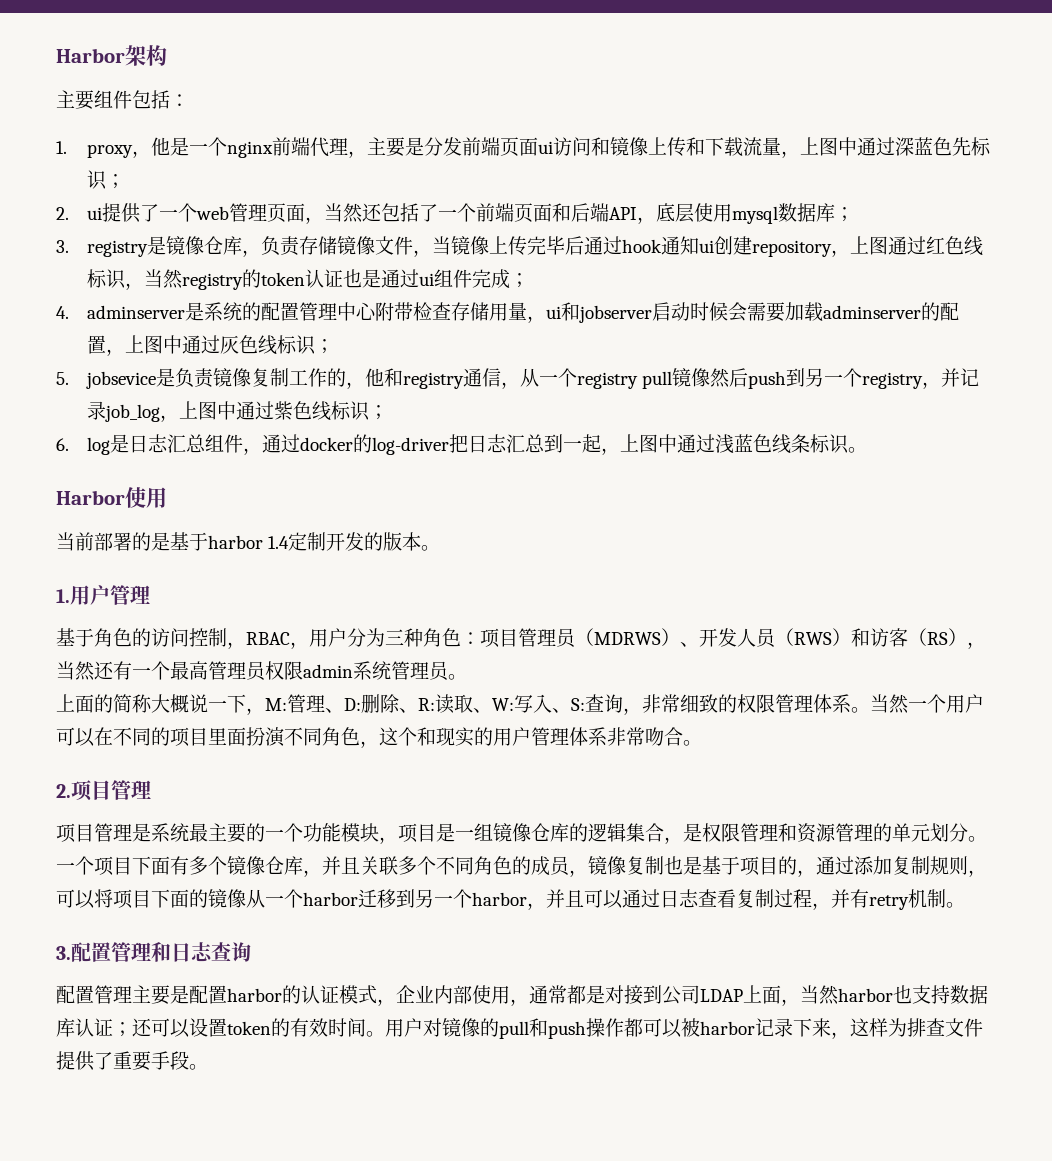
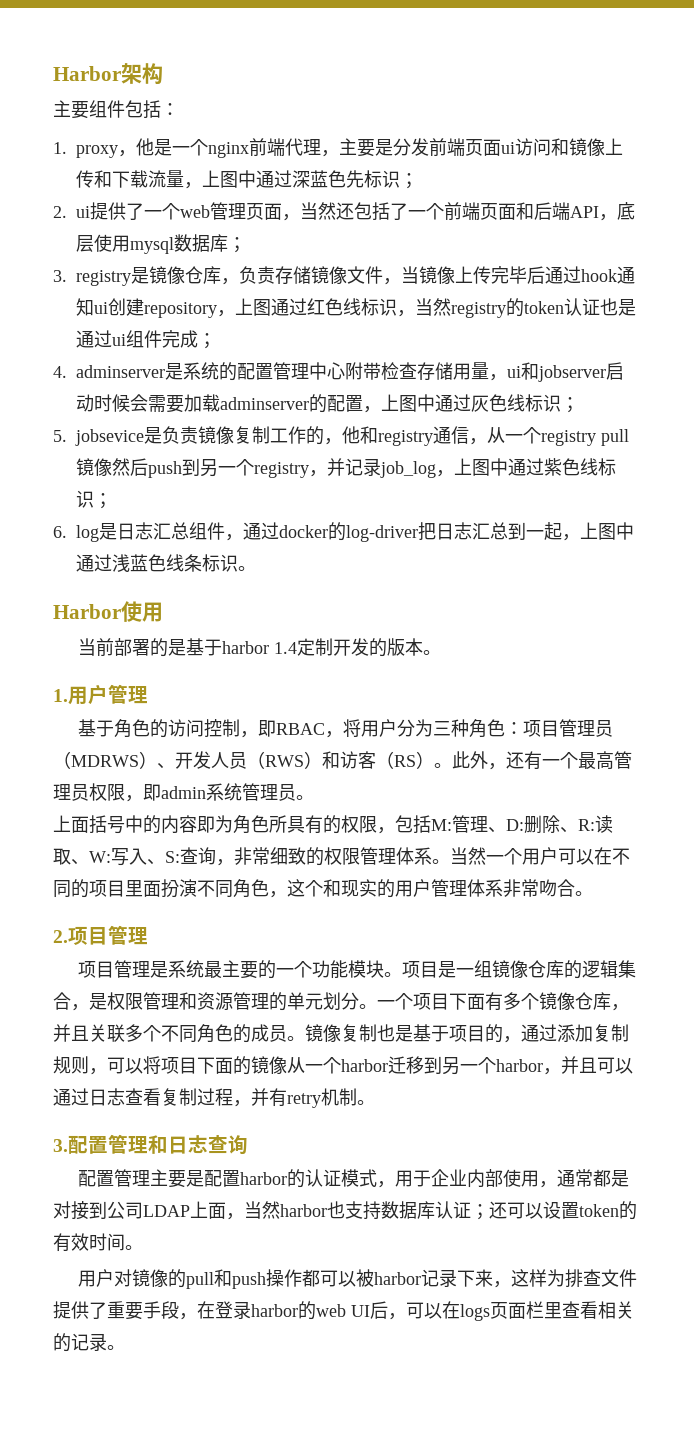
- 基于角色的访问控制，RBAC，用户分为三种角色：项目管理员（MDRWS）、开发人员（RWS）和访客（RS），当然还有一个最高管理员权限admin系统管理员。
+ 基于角色的访问控制，即RBAC，将用户分为三种角色：项目管理员（MDRWS）、开发人员（RWS）和访客（RS）。此外，还有一个最高管理员权限，即admin系统管理员。
- 上面的简称大概说一下，M:管理、D:删除、R:读取、W:写入、S:查询，非常细致的权限管理体系。
+ 上面括号中的内容即为角色所具有的权限，包括M:管理、D:删除、R:读取、W:写入、S:查询，非常细致的权限管理体系。
- 项目管理是系统最主要的一个功能模块，项目是一组镜像仓库的逻辑集合，是权限管理和资源管理的单元划分。
+ 项目管理是系统最主要的一个功能模块。项目是一组镜像仓库的逻辑集合，是权限管理和资源管理的单元划分。
- 一个项目下面有多个镜像仓库，并且关联多个不同角色的成员，镜像复制也是基于项目的，通过添加复制规则，可以将项目下面的镜像从一个harbor迁移到另一个harbor，并且可以通过日志查看复制过程，并有retry机制。
+ 一个项目下面有多个镜像仓库，并且关联多个不同角色的成员。镜像复制也是基于项目的，通过添加复制规则，可以将项目下面的镜像从一个harbor迁移到另一个harbor，并且可以通过日志查看复制过程，并有retry机制。
- 配置管理主要是配置harbor的认证模式，企业内部使用，通常都是对接到公司LDAP上面，当然harbor也支持数据库认证；还可以设置token的有效时间。用户对镜像的pull和push操作都可以被harbor记录下来，这样为排查文件提供了重要手段。
+ 配置管理主要是配置harbor的认证模式，用于企业内部使用，通常都是对接到公司LDAP上面，当然harbor也支持数据库认证；还可以设置token的有效时间。
+ 用户对镜像的pull和push操作都可以被harbor记录下来，这样为排查文件提供了重要手段，在登录harbor的web UI后，可以在logs页面栏里查看相关的记录。

